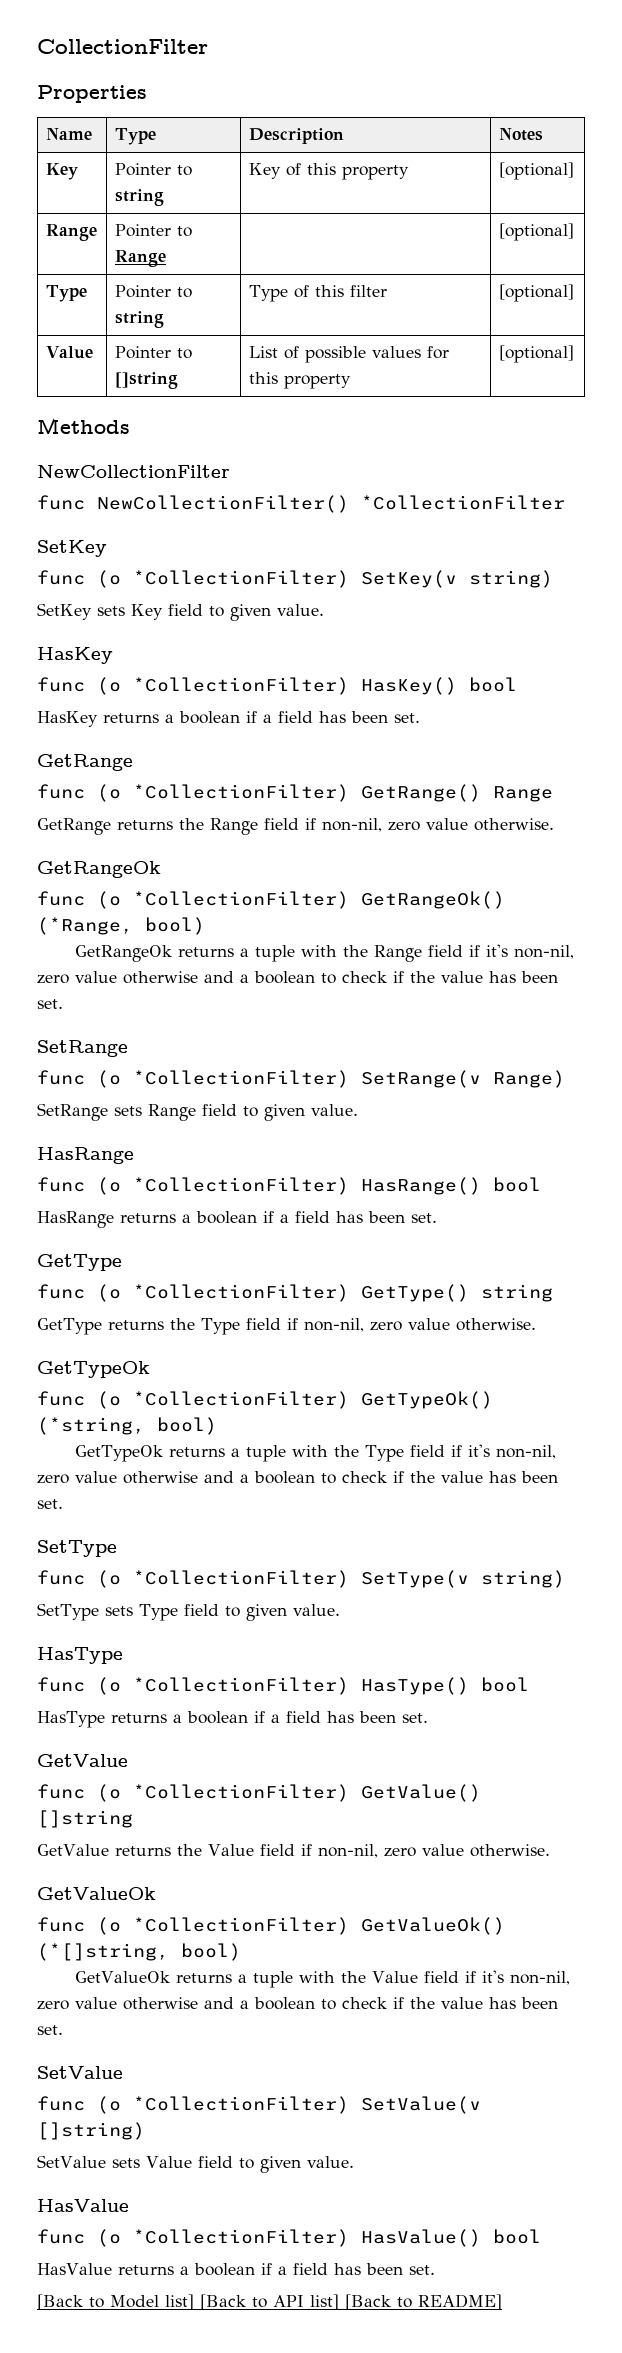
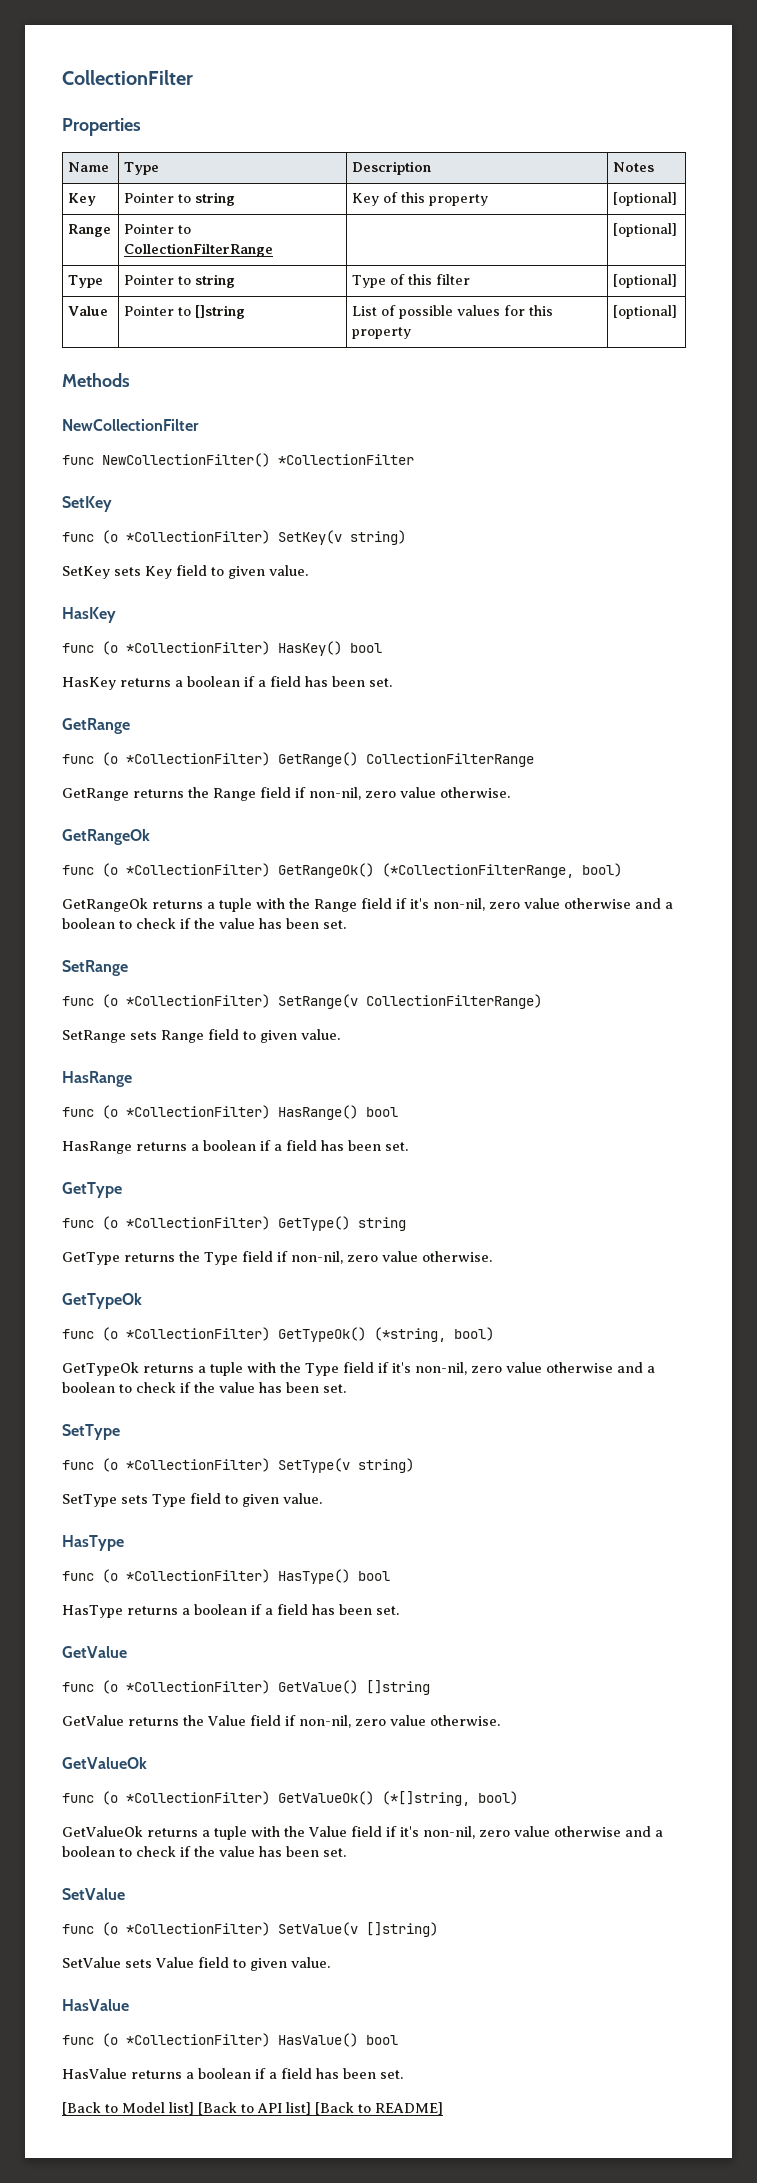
- Range | Pointer to Range | | [optional]
+ Range | Pointer to CollectionFilterRange | | [optional]
- func (o *CollectionFilter) GetRange() Range
+ func (o *CollectionFilter) GetRange() CollectionFilterRange
- func (o *CollectionFilter) GetRangeOk() (*Range, bool)
+ func (o *CollectionFilter) GetRangeOk() (*CollectionFilterRange, bool)
- func (o *CollectionFilter) SetRange(v Range)
+ func (o *CollectionFilter) SetRange(v CollectionFilterRange)

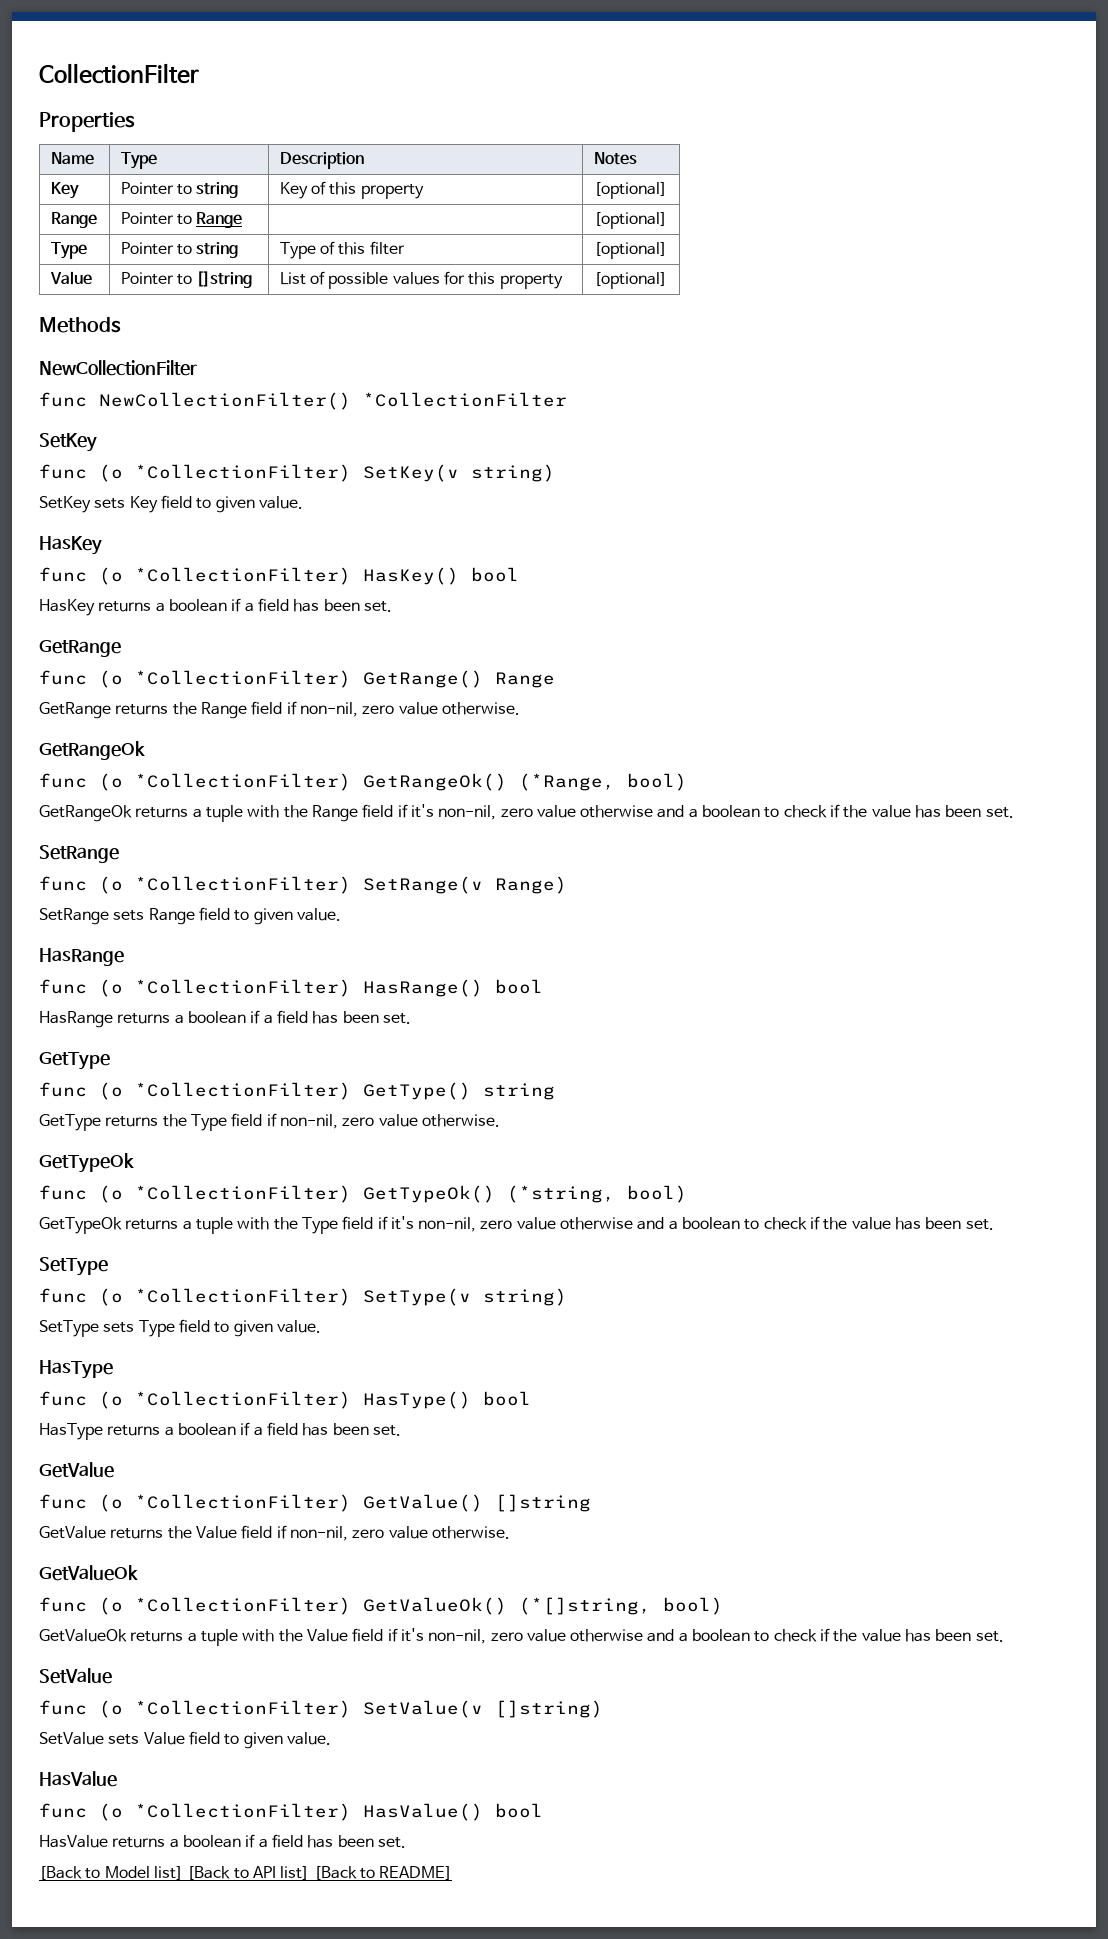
- Range | Pointer to CollectionFilterRange | | [optional]
+ Range | Pointer to Range | | [optional]
- func (o *CollectionFilter) GetRange() CollectionFilterRange
+ func (o *CollectionFilter) GetRange() Range
- func (o *CollectionFilter) GetRangeOk() (*CollectionFilterRange, bool)
+ func (o *CollectionFilter) GetRangeOk() (*Range, bool)
- func (o *CollectionFilter) SetRange(v CollectionFilterRange)
+ func (o *CollectionFilter) SetRange(v Range)

